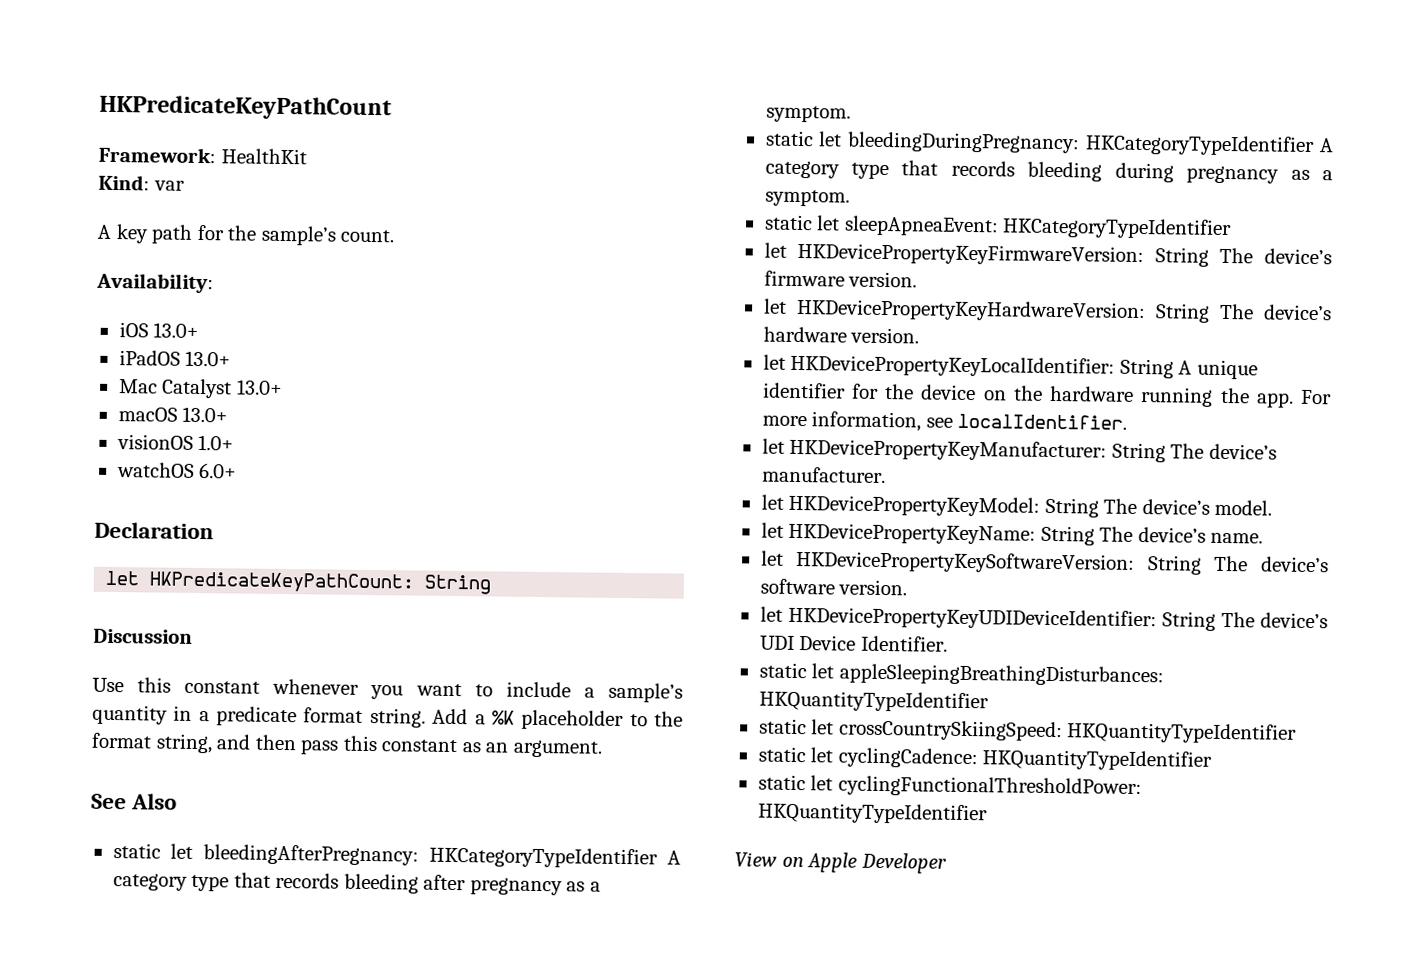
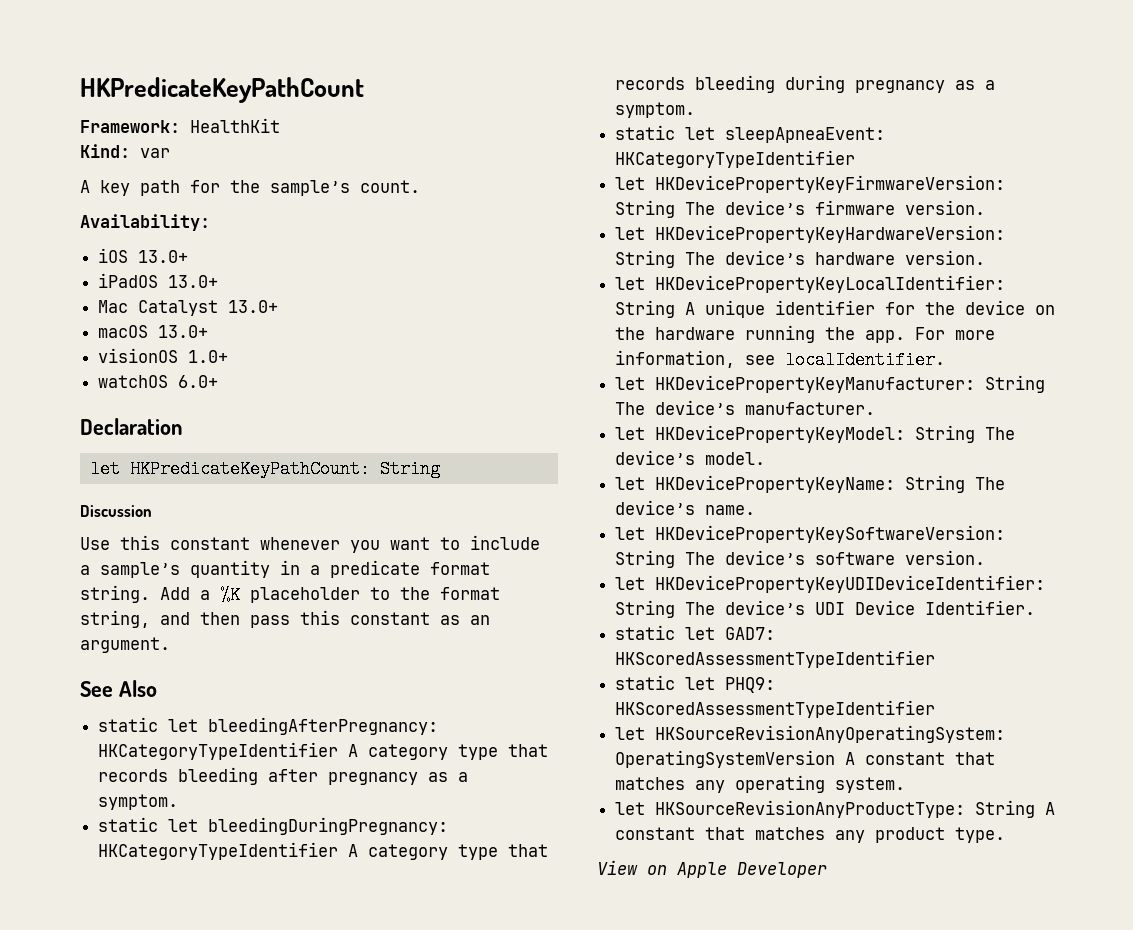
- static let appleSleepingBreathingDisturbances: HKQuantityTypeIdentifier
- static let crossCountrySkiingSpeed: HKQuantityTypeIdentifier
- static let cyclingCadence: HKQuantityTypeIdentifier
- static let cyclingFunctionalThresholdPower: HKQuantityTypeIdentifier
+ static let GAD7: HKScoredAssessmentTypeIdentifier
+ static let PHQ9: HKScoredAssessmentTypeIdentifier
+ let HKSourceRevisionAnyOperatingSystem: OperatingSystemVersion A constant that matches any operating system.
+ let HKSourceRevisionAnyProductType: String A constant that matches any product type.

